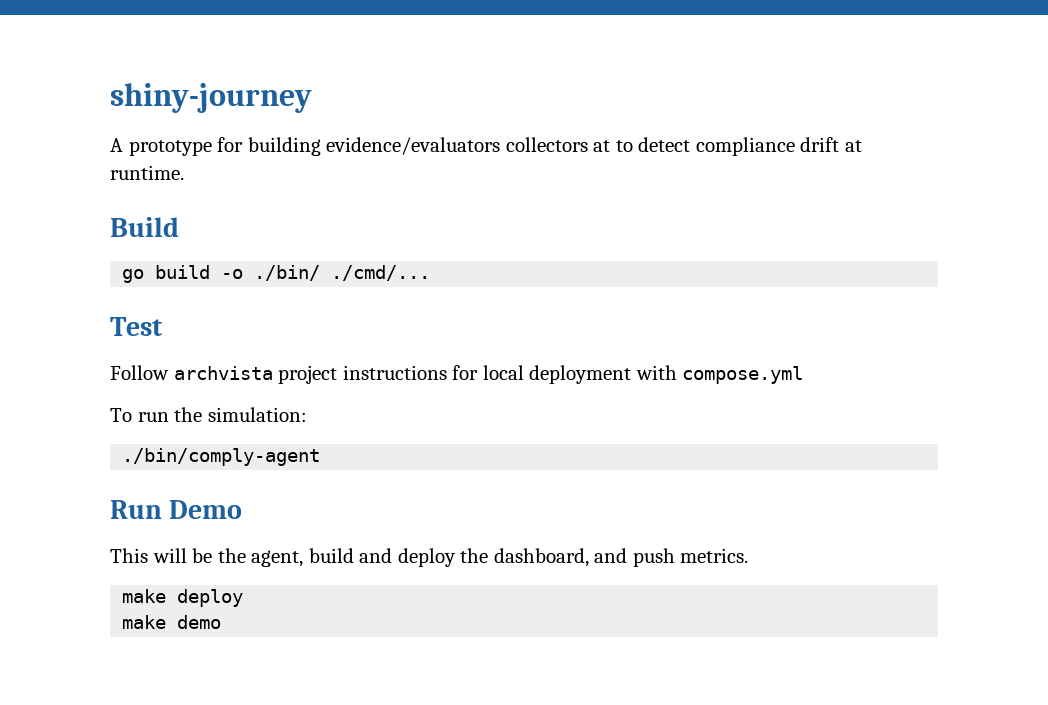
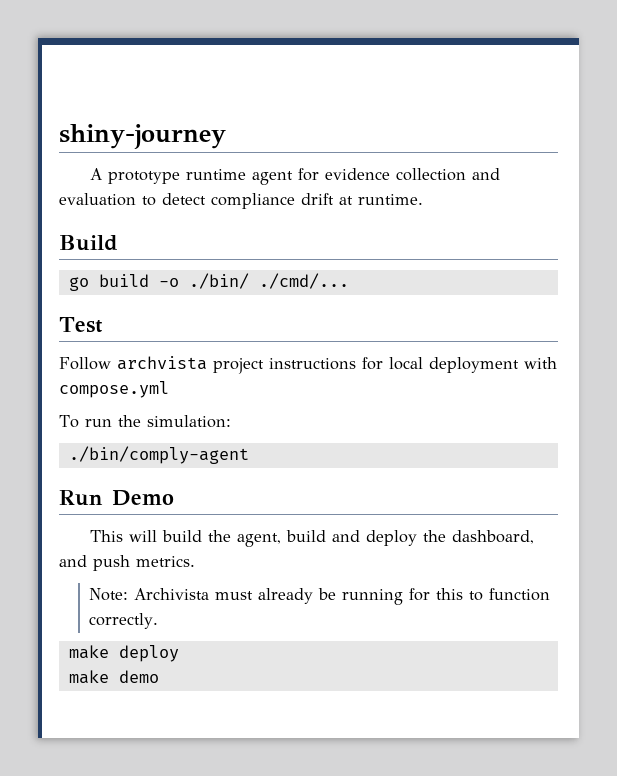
- A prototype for building evidence/evaluators collectors at to detect compliance drift at runtime.
+ A prototype runtime agent for evidence collection and evaluation to detect compliance drift at runtime.
- This will be the agent, build and deploy the dashboard, and push metrics.
+ This will build the agent, build and deploy the dashboard, and push metrics.
+ Note: Archivista must already be running for this to function correctly.

